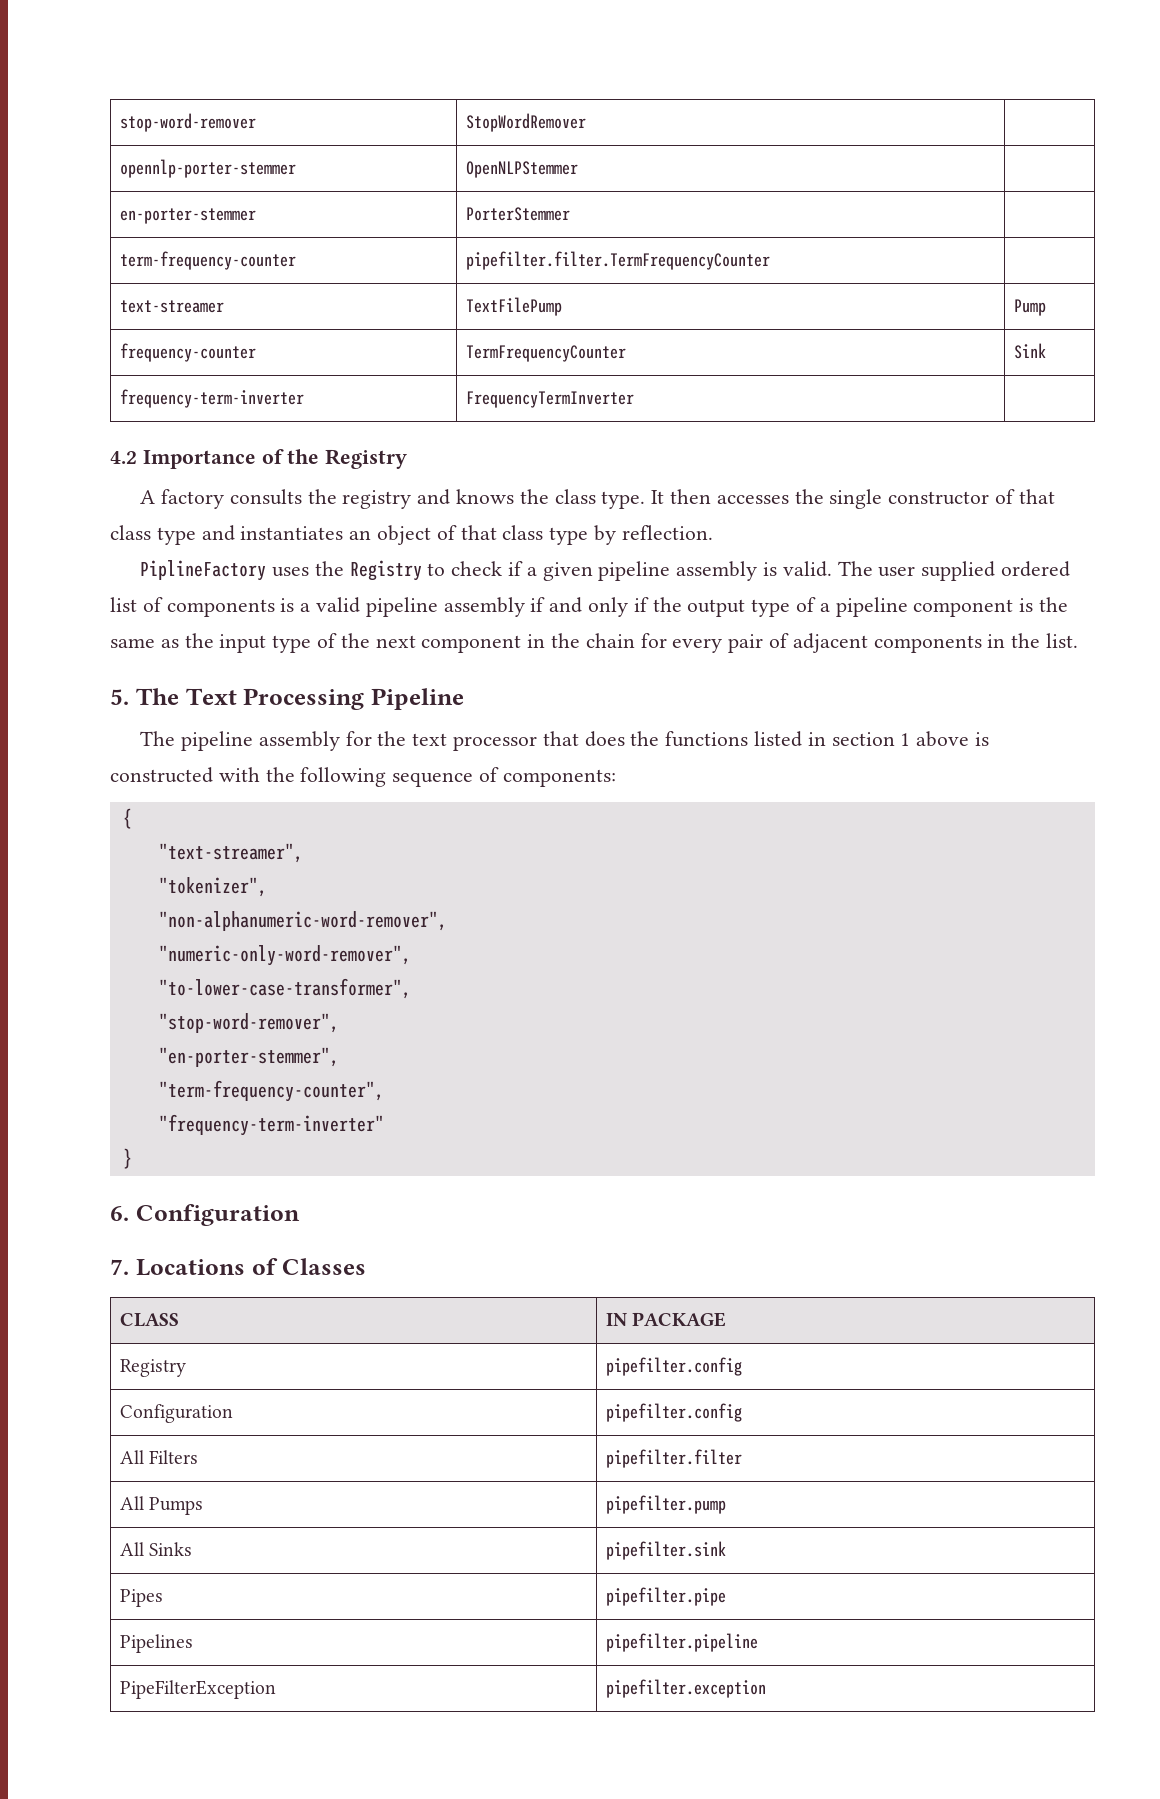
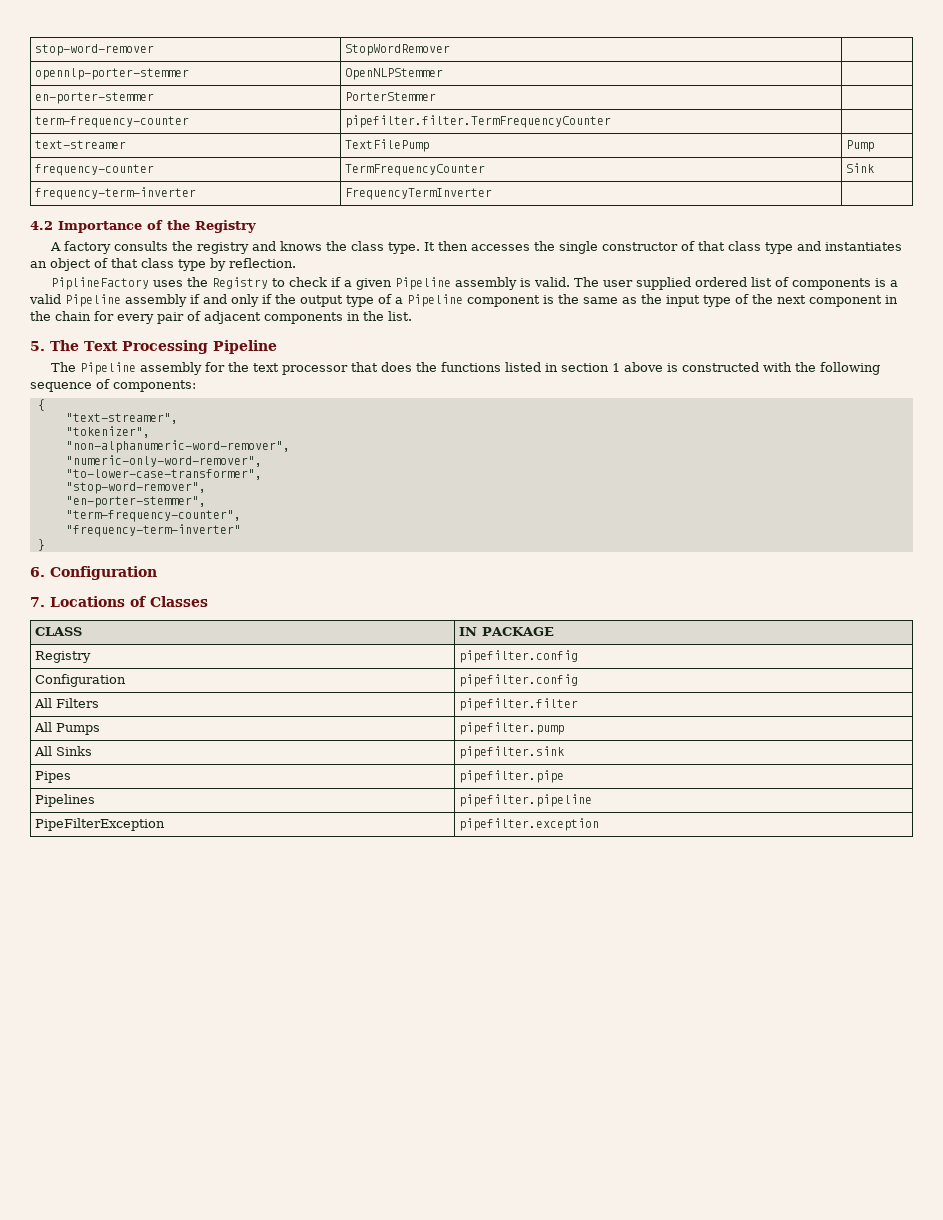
- PiplineFactory uses the Registry to check if a given pipeline assembly is valid.
+ PiplineFactory uses the Registry to check if a given Pipeline assembly is valid.
- The user supplied ordered list of components is a valid pipeline assembly if and only if the output type of a pipeline component is the same as the input type of the next component in the chain for every pair of adjacent components in the list.
+ The user supplied ordered list of components is a valid Pipeline assembly if and only if the output type of a Pipeline component is the same as the input type of the next component in the chain for every pair of adjacent components in the list.
- The pipeline assembly for the text processor that does the functions listed in section 1 above is constructed with the following sequence of components:
+ The Pipeline assembly for the text processor that does the functions listed in section 1 above is constructed with the following sequence of components:

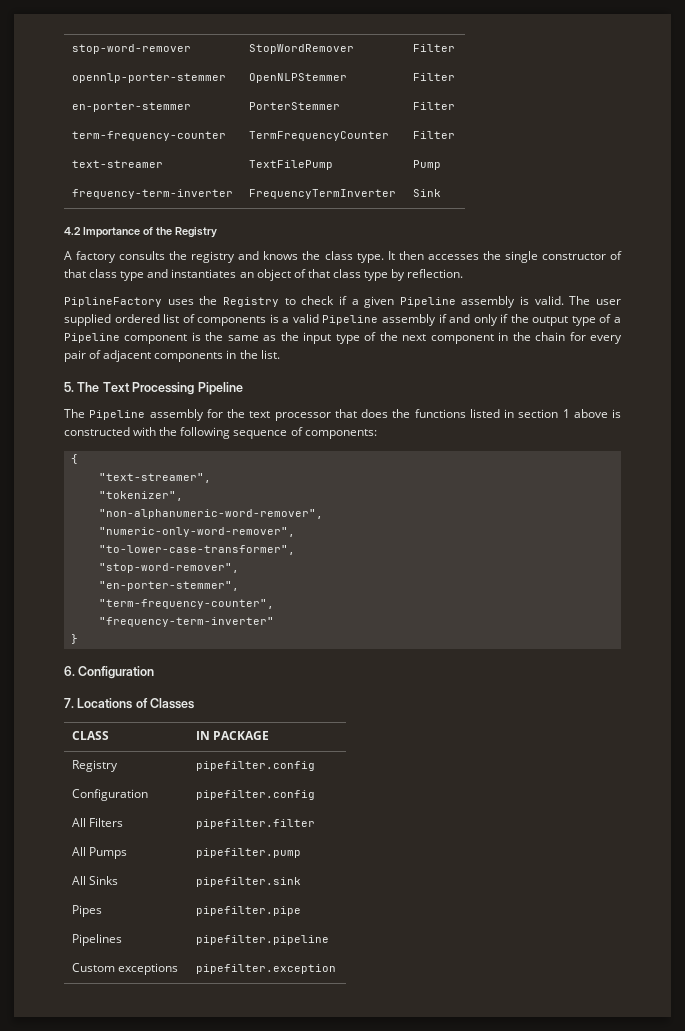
- stop-word-remover | StopWordRemover |
+ stop-word-remover | StopWordRemover | Filter
- opennlp-porter-stemmer | OpenNLPStemmer |
+ opennlp-porter-stemmer | OpenNLPStemmer | Filter
- en-porter-stemmer | PorterStemmer |
+ en-porter-stemmer | PorterStemmer | Filter
- term-frequency-counter | pipefilter.filter.TermFrequencyCounter |
+ term-frequency-counter | TermFrequencyCounter | Filter
- frequency-counter | TermFrequencyCounter | Sink
- frequency-term-inverter | FrequencyTermInverter |
+ frequency-term-inverter | FrequencyTermInverter | Sink
- PipeFilterException | pipefilter.exception
+ Custom exceptions | pipefilter.exception

